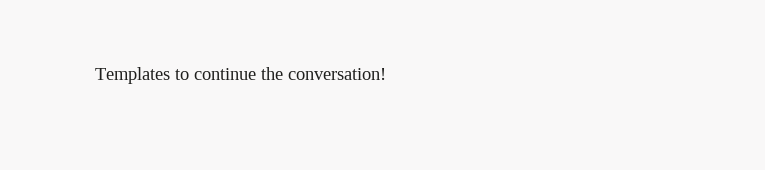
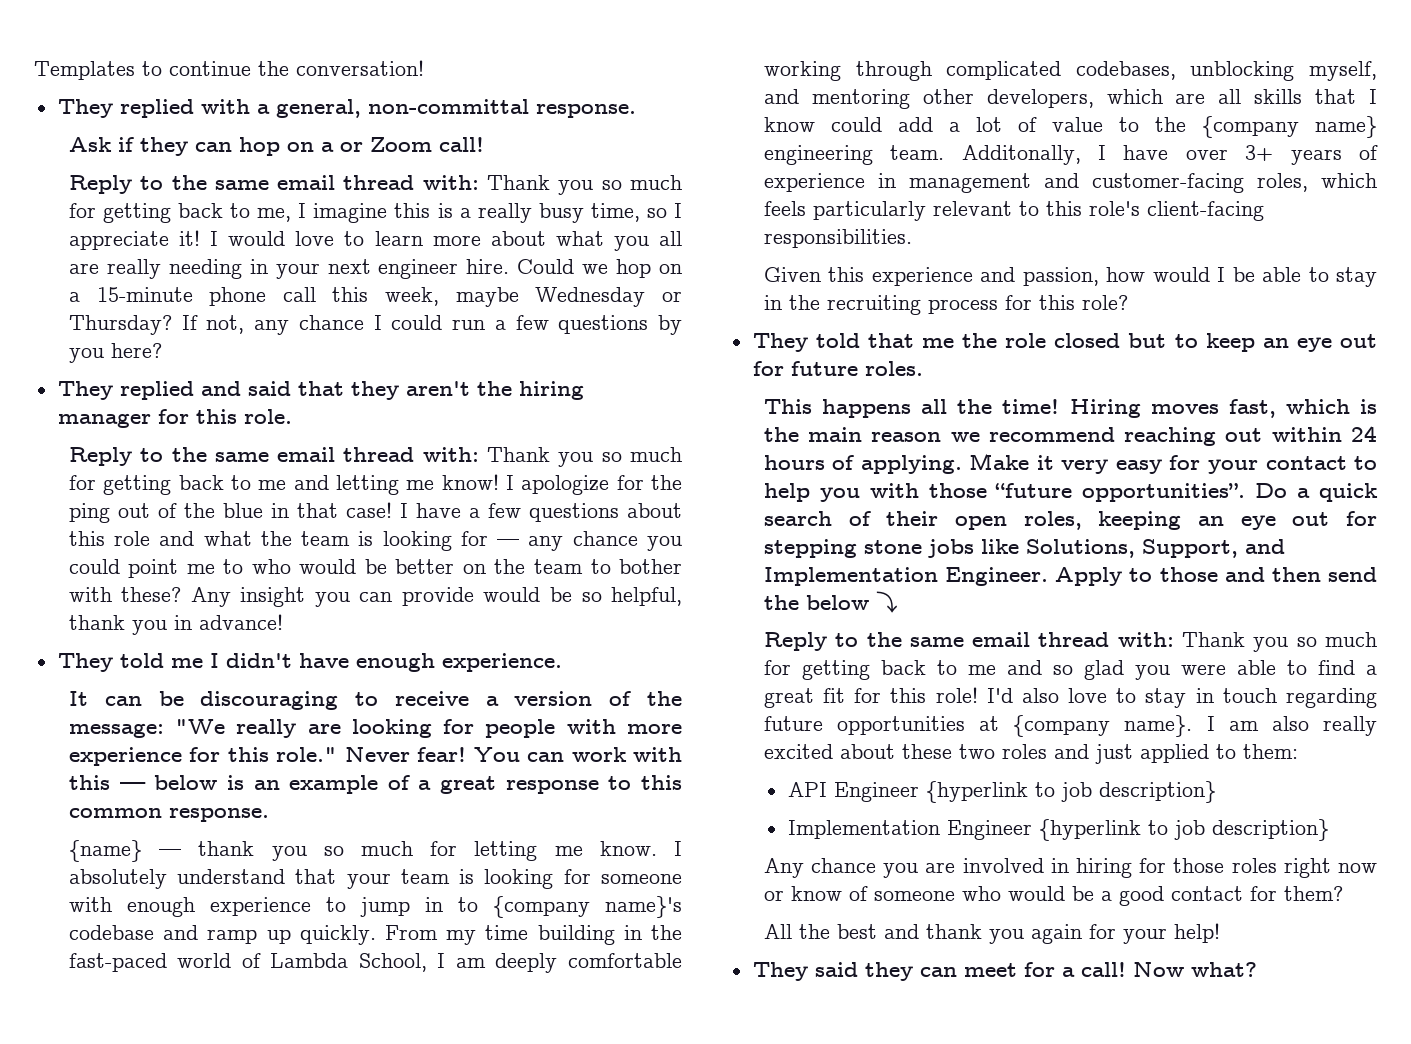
+ They replied with a general, non-committal response.
+ Ask if they can hop on a or Zoom call!
+ Reply to the same email thread with: Thank you so much for getting back to me, I imagine this is a really busy time, so I appreciate it! I would love to learn more about what you all are really needing in your next engineer hire. Could we hop on a 15-minute phone call this week, maybe Wednesday or Thursday? If not, any chance I could run a few questions by you here?
+ They replied and said that they aren't the hiring manager for this role.
+ Reply to the same email thread with: Thank you so much for getting back to me and letting me know! I apologize for the ping out of the blue in that case! I have a few questions about this role and what the team is looking for — any chance you could point me to who would be better on the team to bother with these? Any insight you can provide would be so helpful, thank you in advance!
+ They told me I didn't have enough experience.
+ It can be discouraging to receive a version of the message: "We really are looking for people with more experience for this role." Never fear! You can work with this — below is an example of a great response to this common response.
+ {name} — thank you so much for letting me know. I absolutely understand that your team is looking for someone with enough experience to jump in to {company name}'s codebase and ramp up quickly. From my time building in the fast-paced world of Lambda School, I am deeply comfortable working through complicated codebases, unblocking myself, and mentoring other developers, which are all skills that I know could add a lot of value to the {company name} engineering team. Additonally, I have over 3+ years of experience in management and customer-facing roles, which feels particularly relevant to this role's client-facing responsibilities.
+ Given this experience and passion, how would I be able to stay in the recruiting process for this role?
+ They told that me the role closed but to keep an eye out for future roles.
+ This happens all the time! Hiring moves fast, which is the main reason we recommend reaching out within 24 hours of applying. Make it very easy for your contact to help you with those “future opportunities”. Do a quick search of their open roles, keeping an eye out for stepping stone jobs like Solutions, Support, and Implementation Engineer. Apply to those and then send the below ⤵
+ Reply to the same email thread with: Thank you so much for getting back to me and so glad you were able to find a great fit for this role! I'd also love to stay in touch regarding future opportunities at {company name}. I am also really excited about these two roles and just applied to them:
+ API Engineer {hyperlink to job description}
+ Implementation Engineer {hyperlink to job description}
+ Any chance you are involved in hiring for those roles right now or know of someone who would be a good contact for them?
+ All the best and thank you again for your help!
+ They said they can meet for a call! Now what?

